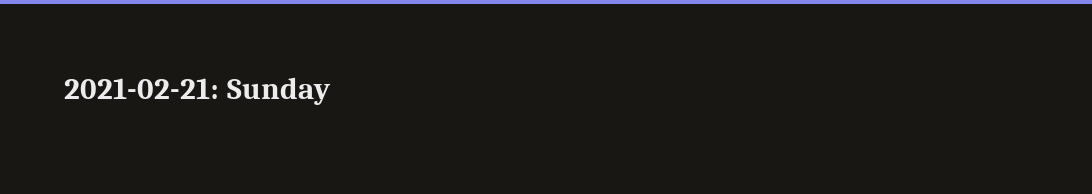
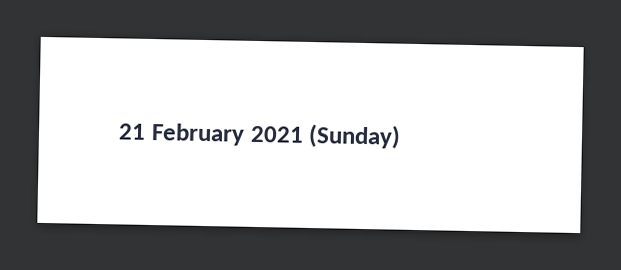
- 2021-02-21: Sunday
+ 21 February 2021 (Sunday)

